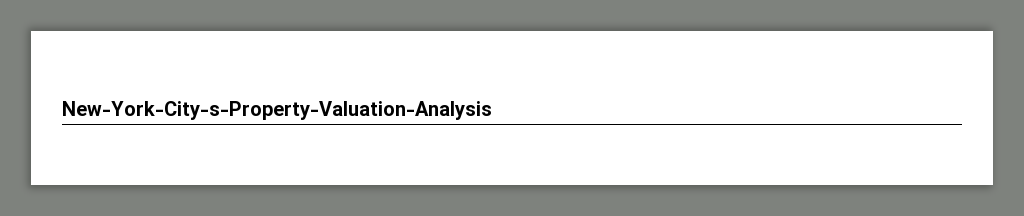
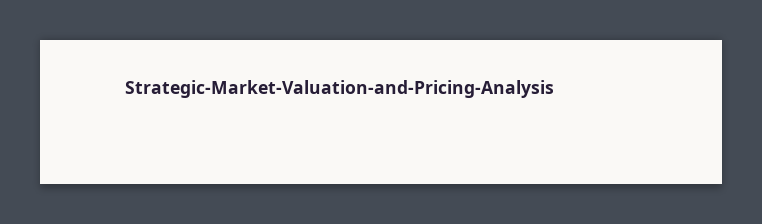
- New-York-City-s-Property-Valuation-Analysis
+ Strategic-Market-Valuation-and-Pricing-Analysis

